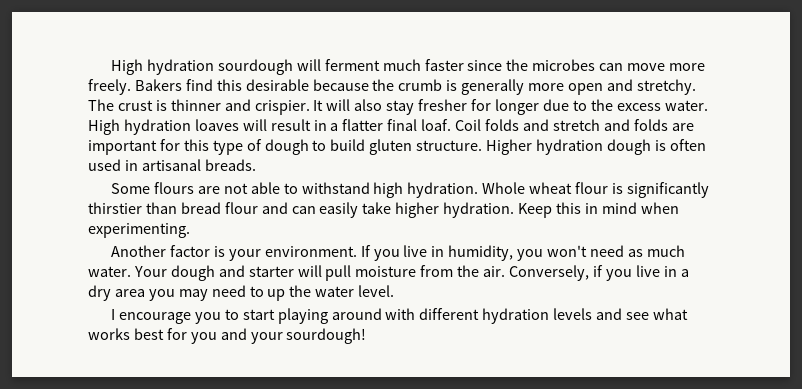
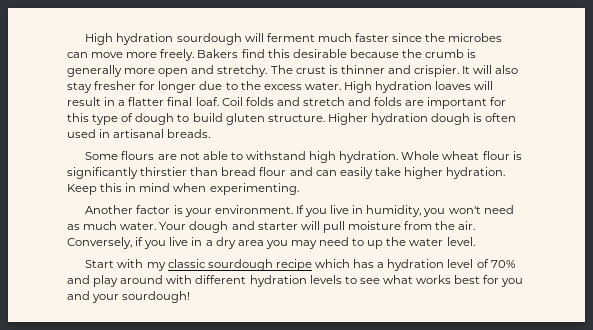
- I encourage you to start playing around with different hydration levels and see what works best for you and your sourdough!
+ Start with my classic sourdough recipe which has a hydration level of 70% and play around with different hydration levels to see what works best for you and your sourdough!

